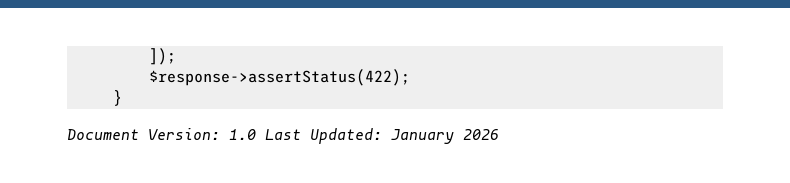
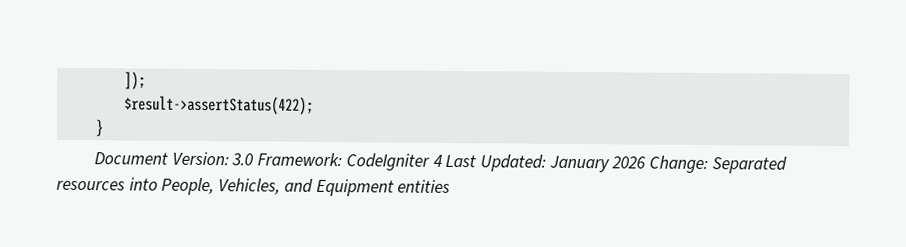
- $response->assertStatus(422);
+ $result->assertStatus(422);
- Document Version: 1.0 Last Updated: January 2026
+ Document Version: 3.0 Framework: CodeIgniter 4 Last Updated: January 2026 Change: Separated resources into People, Vehicles, and Equipment entities

